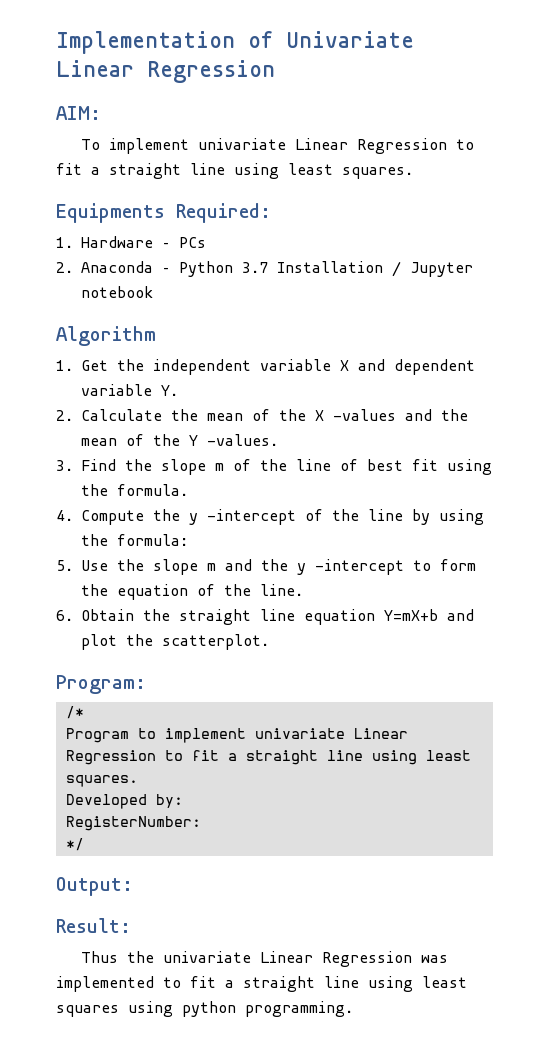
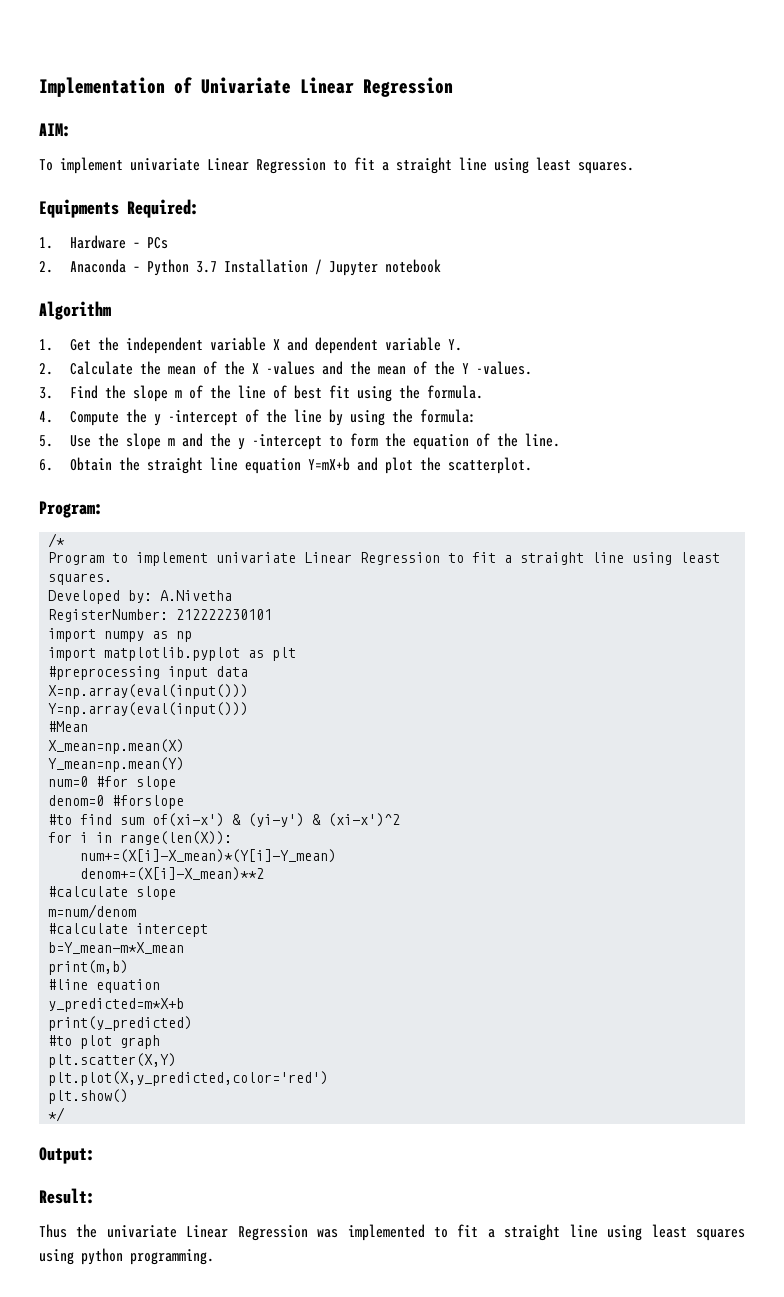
- Developed by:
+ Developed by: A.Nivetha
- RegisterNumber:
+ RegisterNumber: 212222230101
+ import numpy as np
+ import matplotlib.pyplot as plt
+ #preprocessing input data
+ X=np.array(eval(input()))
+ Y=np.array(eval(input()))
+ #Mean
+ X_mean=np.mean(X)
+ Y_mean=np.mean(Y)
+ num=0 #for slope
+ denom=0 #forslope
+ #to find sum of(xi-x') & (yi-y') & (xi-x')^2
+ for i in range(len(X)):
+ num+=(X[i]-X_mean)*(Y[i]-Y_mean)
+ denom+=(X[i]-X_mean)**2
+ #calculate slope
+ m=num/denom
+ #calculate intercept
+ b=Y_mean-m*X_mean
+ print(m,b)
+ #line equation
+ y_predicted=m*X+b
+ print(y_predicted)
+ #to plot graph
+ plt.scatter(X,Y)
+ plt.plot(X,y_predicted,color='red')
+ plt.show()

